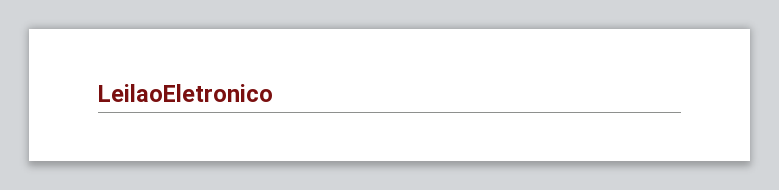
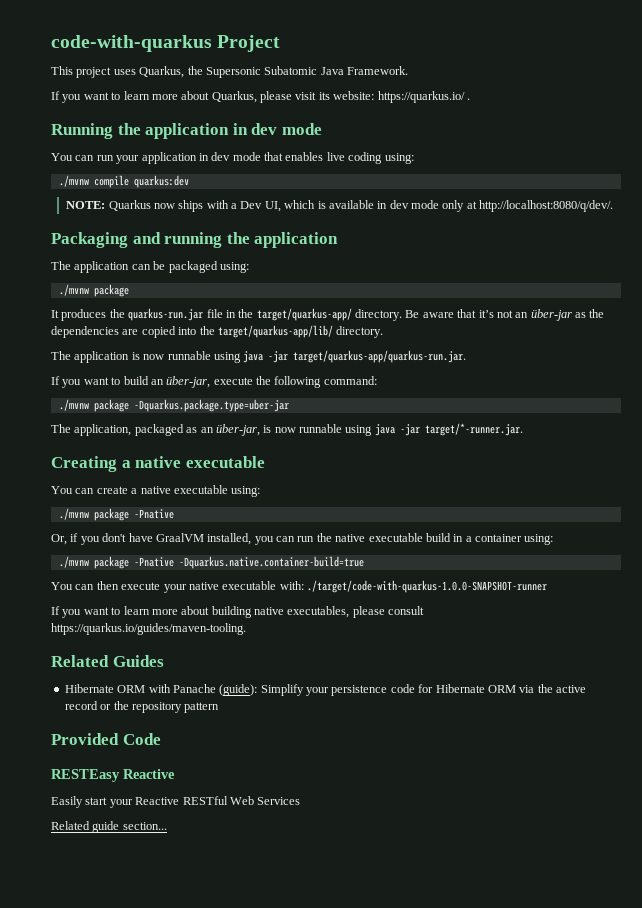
- LeilaoEletronico
+ code-with-quarkus Project
+ This project uses Quarkus, the Supersonic Subatomic Java Framework.
+ If you want to learn more about Quarkus, please visit its website: https://quarkus.io/ .
+ Running the application in dev mode
+ You can run your application in dev mode that enables live coding using:
+ ./mvnw compile quarkus:dev
+ NOTE: Quarkus now ships with a Dev UI, which is available in dev mode only at http://localhost:8080/q/dev/.
+ Packaging and running the application
+ The application can be packaged using:
+ ./mvnw package
+ It produces the quarkus-run.jar file in the target/quarkus-app/ directory. Be aware that it’s not an über-jar as the dependencies are copied into the target/quarkus-app/lib/ directory.
+ The application is now runnable using java -jar target/quarkus-app/quarkus-run.jar.
+ If you want to build an über-jar, execute the following command:
+ ./mvnw package -Dquarkus.package.type=uber-jar
+ The application, packaged as an über-jar, is now runnable using java -jar target/*-runner.jar.
+ Creating a native executable
+ You can create a native executable using:
+ ./mvnw package -Pnative
+ Or, if you don't have GraalVM installed, you can run the native executable build in a container using:
+ ./mvnw package -Pnative -Dquarkus.native.container-build=true
+ You can then execute your native executable with: ./target/code-with-quarkus-1.0.0-SNAPSHOT-runner
+ If you want to learn more about building native executables, please consult https://quarkus.io/guides/maven-tooling.
+ Related Guides
+ Hibernate ORM with Panache (guide): Simplify your persistence code for Hibernate ORM via the active record or the repository pattern
+ Provided Code
+ RESTEasy Reactive
+ Easily start your Reactive RESTful Web Services
+ Related guide section...

